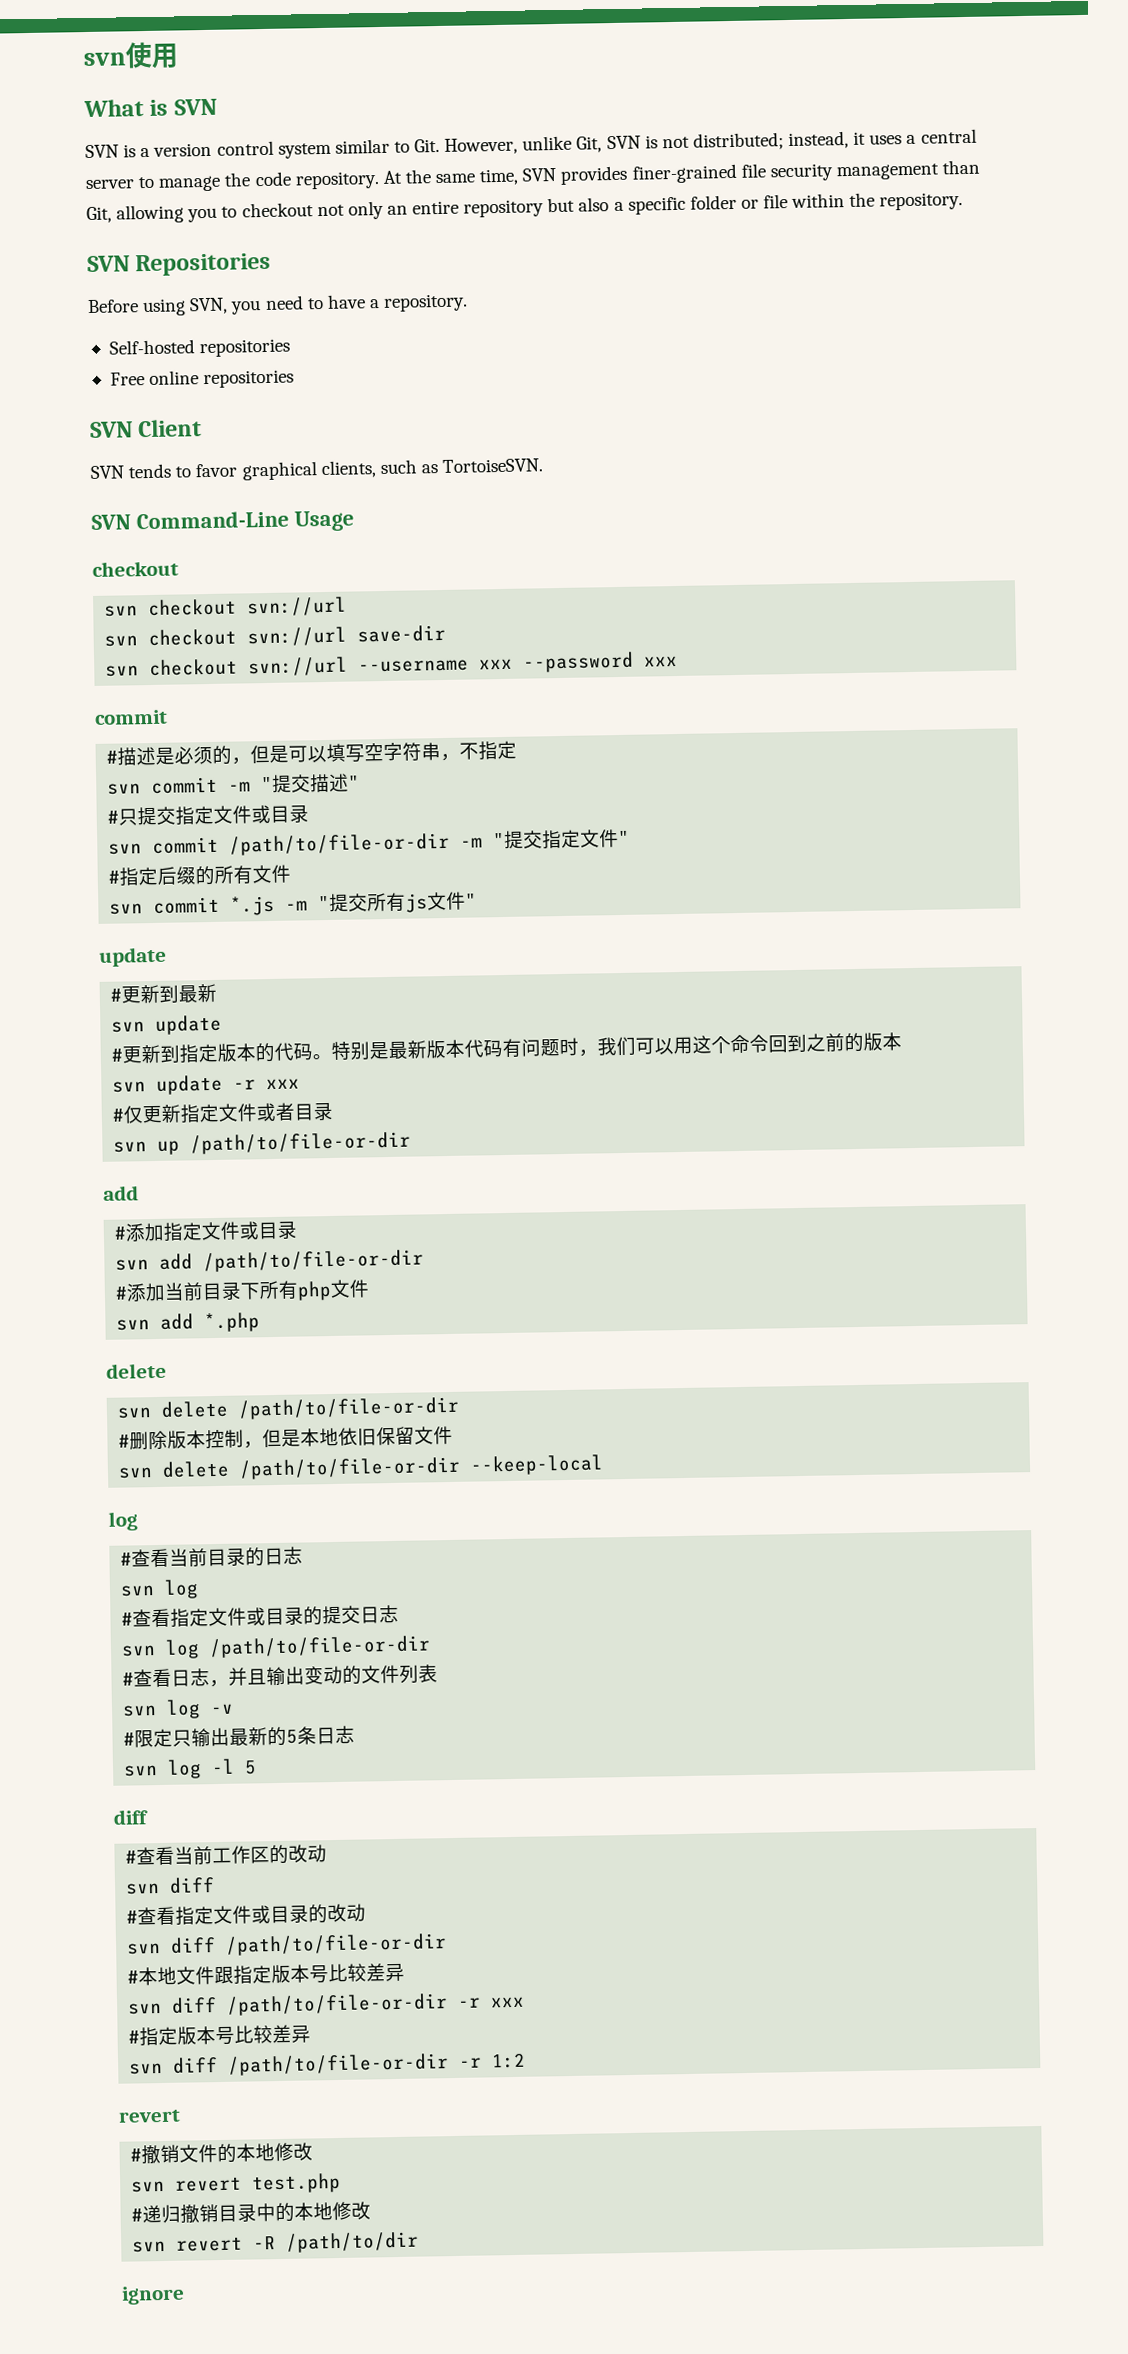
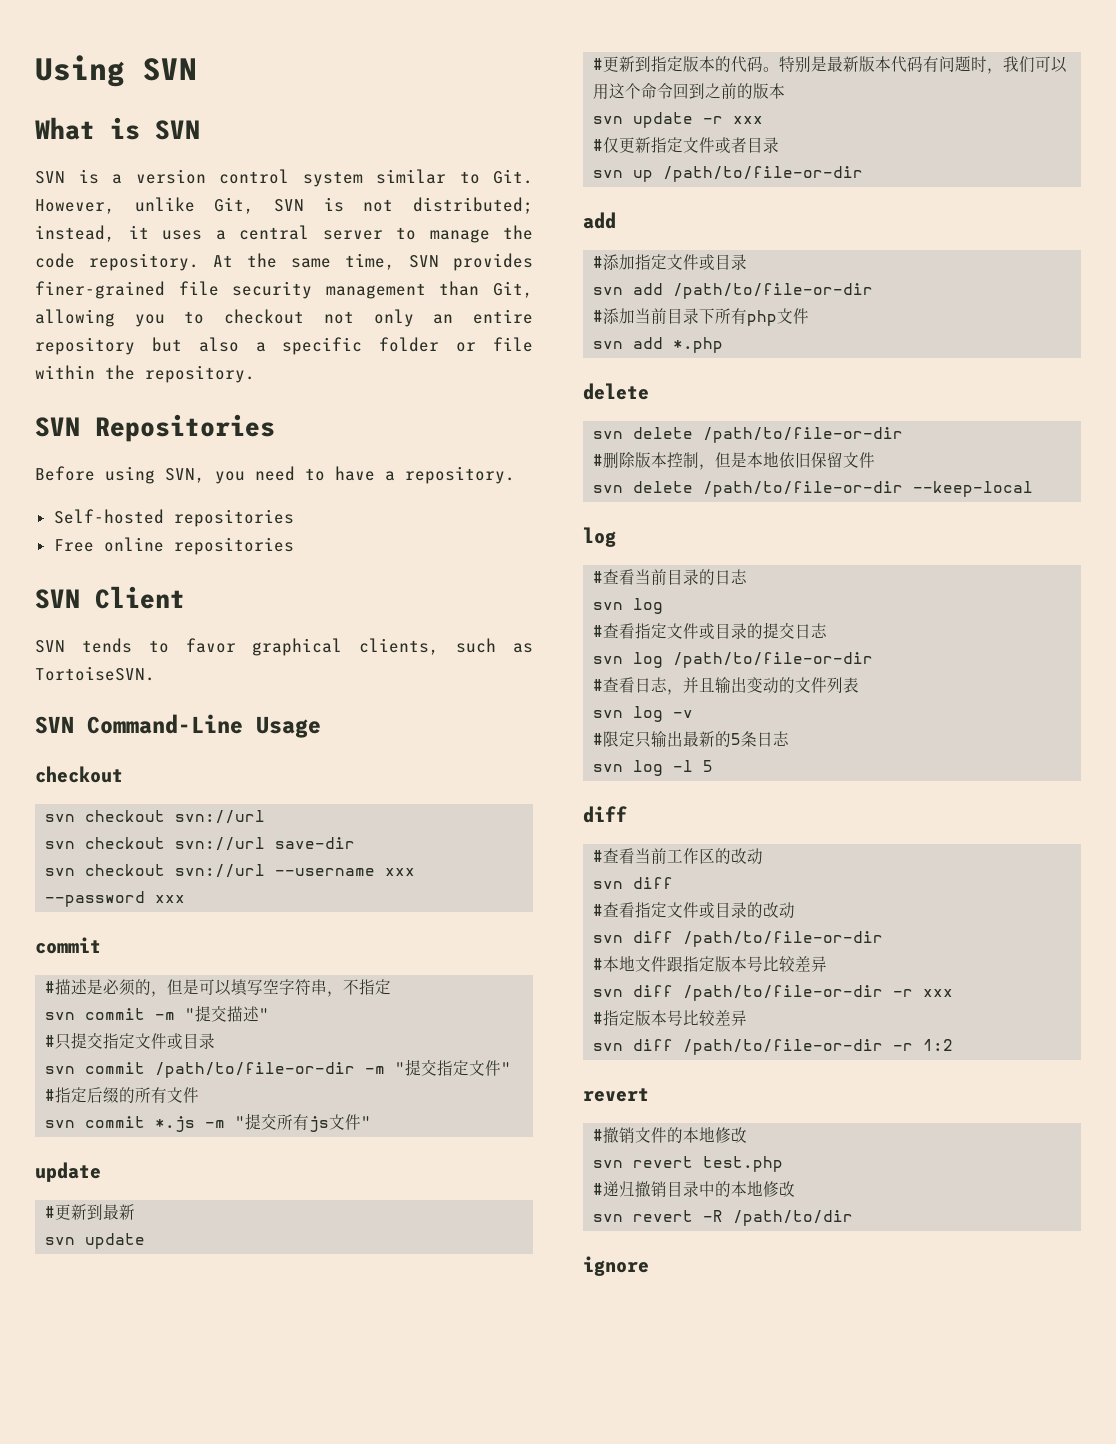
- svn使用
+ Using SVN

